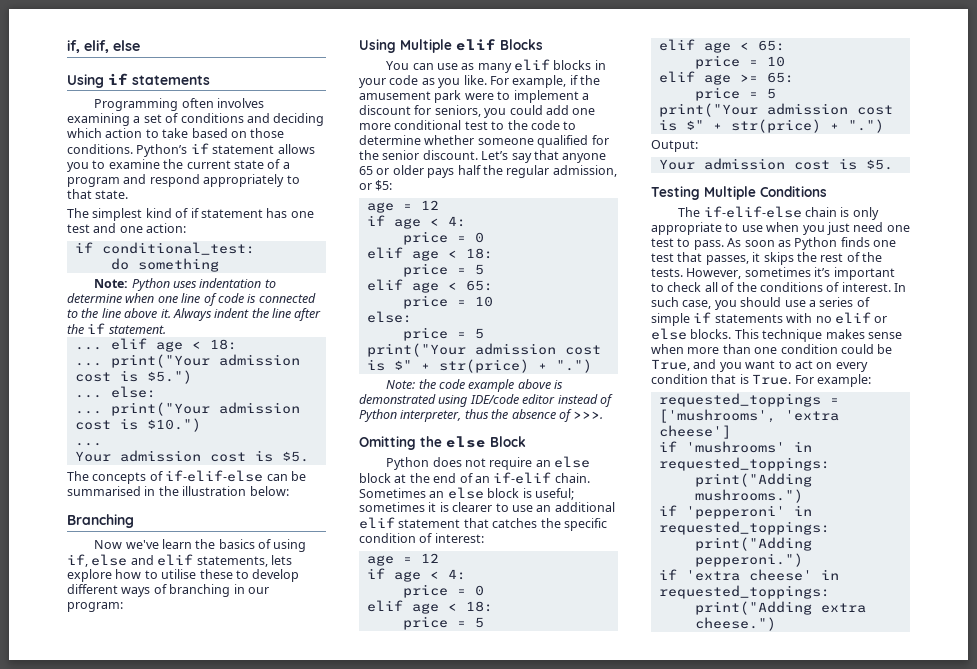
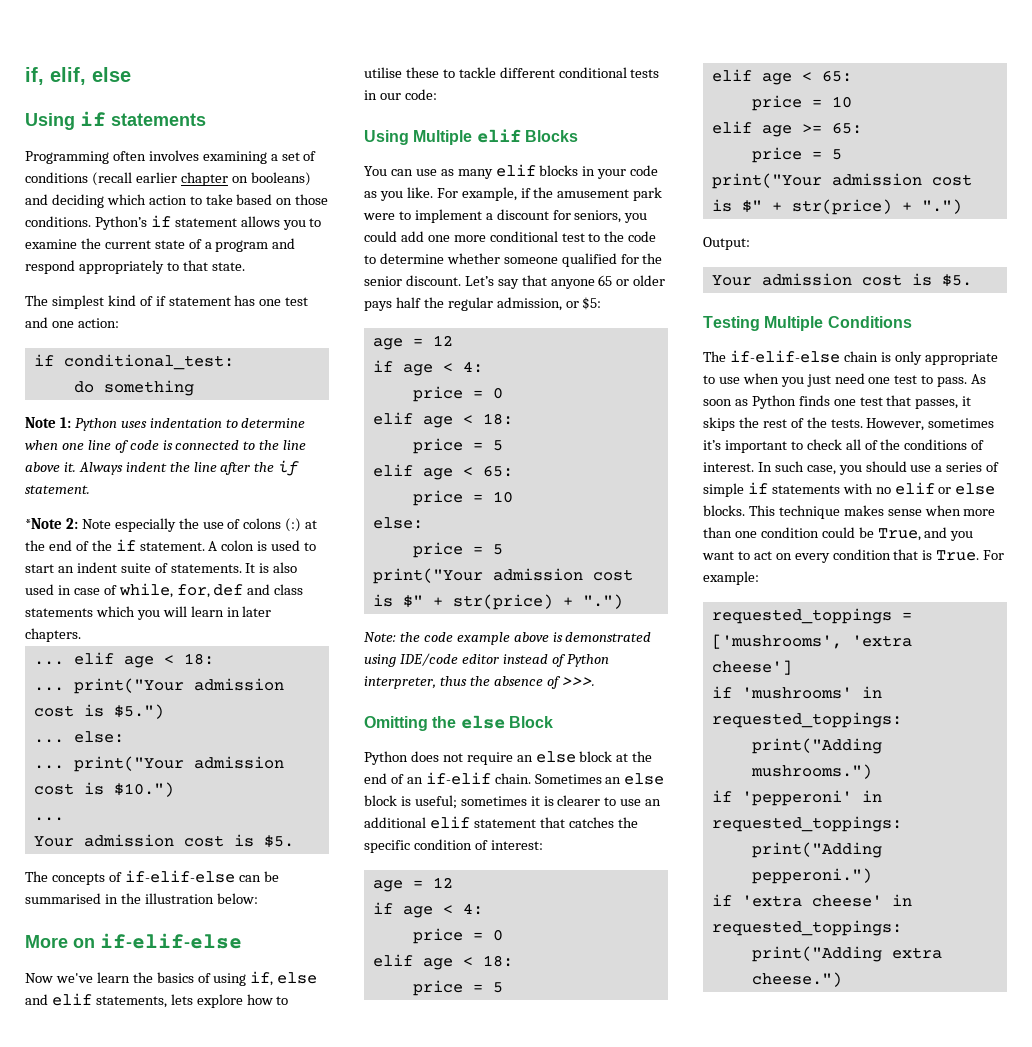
- Programming often involves examining a set of conditions and deciding which action to take based on those conditions.
+ Programming often involves examining a set of conditions (recall earlier chapter on booleans) and deciding which action to take based on those conditions.
- Note: Python uses indentation to determine when one line of code is connected to the line above it.
+ Note 1: Python uses indentation to determine when one line of code is connected to the line above it.
+ *Note 2: Note especially the use of colons (:) at the end of the if statement. A colon is used to start an indent suite of statements. It is also used in case of while, for, def and class statements which you will learn in later chapters.
- Branching
+ More on if-elif-else
- Now we've learn the basics of using if, else and elif statements, lets explore how to utilise these to develop different ways of branching in our program:
+ Now we've learn the basics of using if, else and elif statements, lets explore how to utilise these to tackle different conditional tests in our code:

